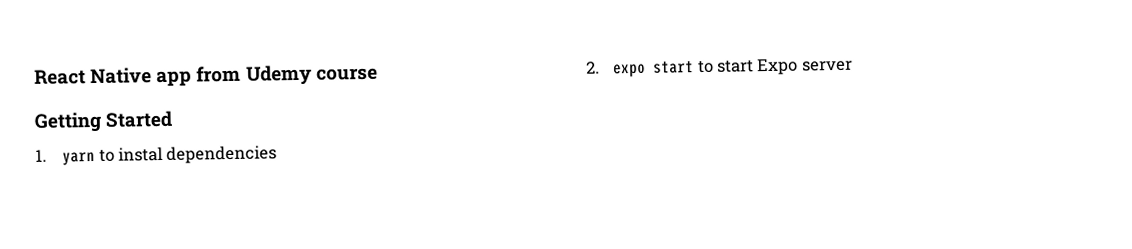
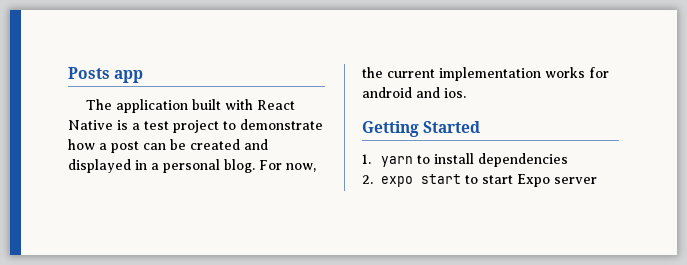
- React Native app from Udemy course
+ Posts app
+ The application built with React Native is a test project to demonstrate how a post can be created and displayed in a personal blog. For now, the current implementation works for android and ios.
- 1. yarn to instal dependencies
+ 1. yarn to install dependencies

